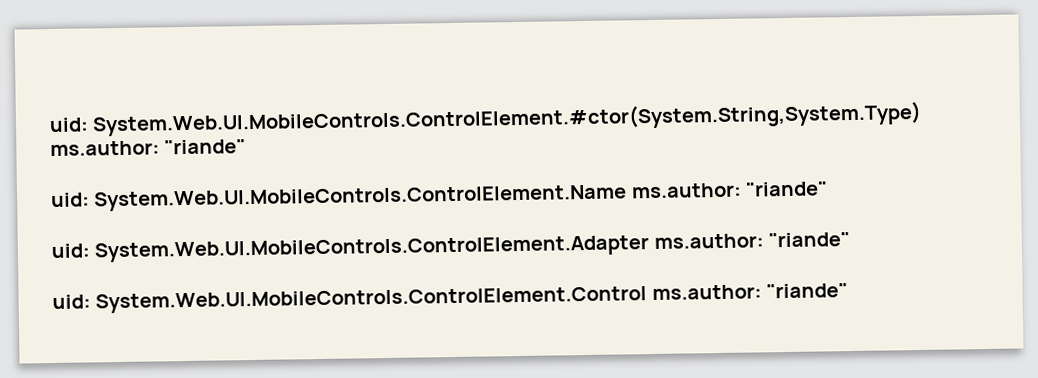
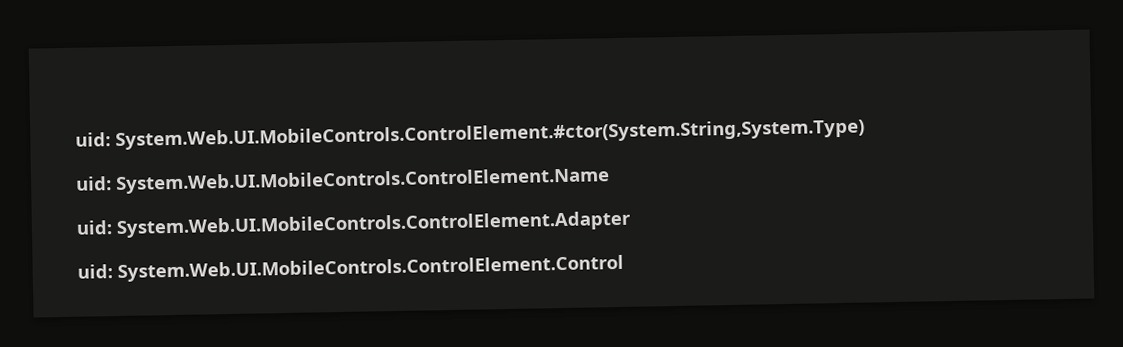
- uid: System.Web.UI.MobileControls.ControlElement.#ctor(System.String,System.Type) ms.author: "riande"
+ uid: System.Web.UI.MobileControls.ControlElement.#ctor(System.String,System.Type)
- uid: System.Web.UI.MobileControls.ControlElement.Name ms.author: "riande"
+ uid: System.Web.UI.MobileControls.ControlElement.Name
- uid: System.Web.UI.MobileControls.ControlElement.Adapter ms.author: "riande"
+ uid: System.Web.UI.MobileControls.ControlElement.Adapter
- uid: System.Web.UI.MobileControls.ControlElement.Control ms.author: "riande"
+ uid: System.Web.UI.MobileControls.ControlElement.Control

